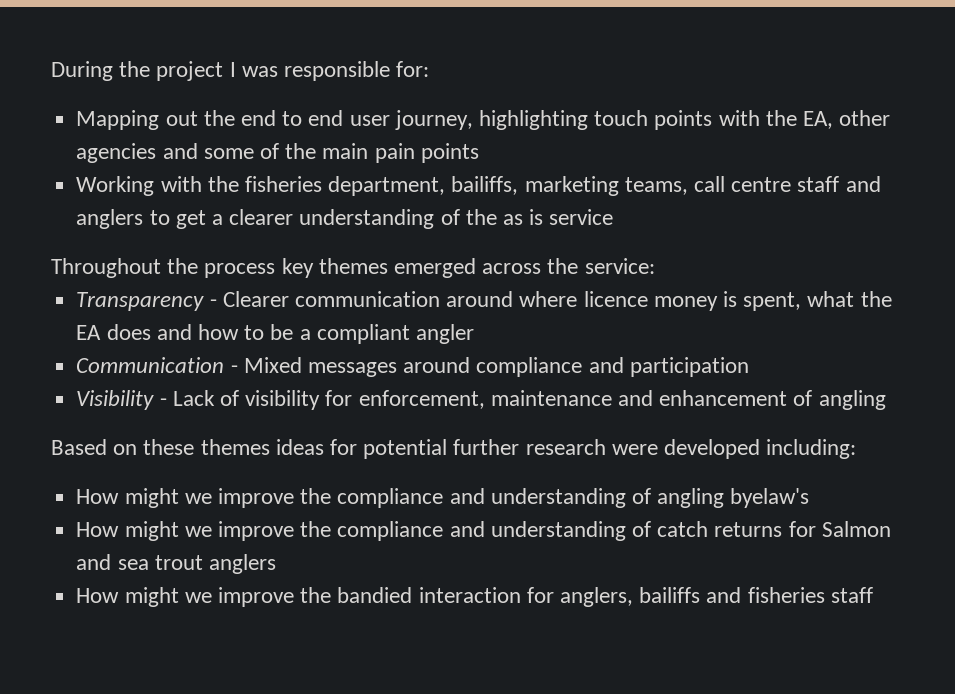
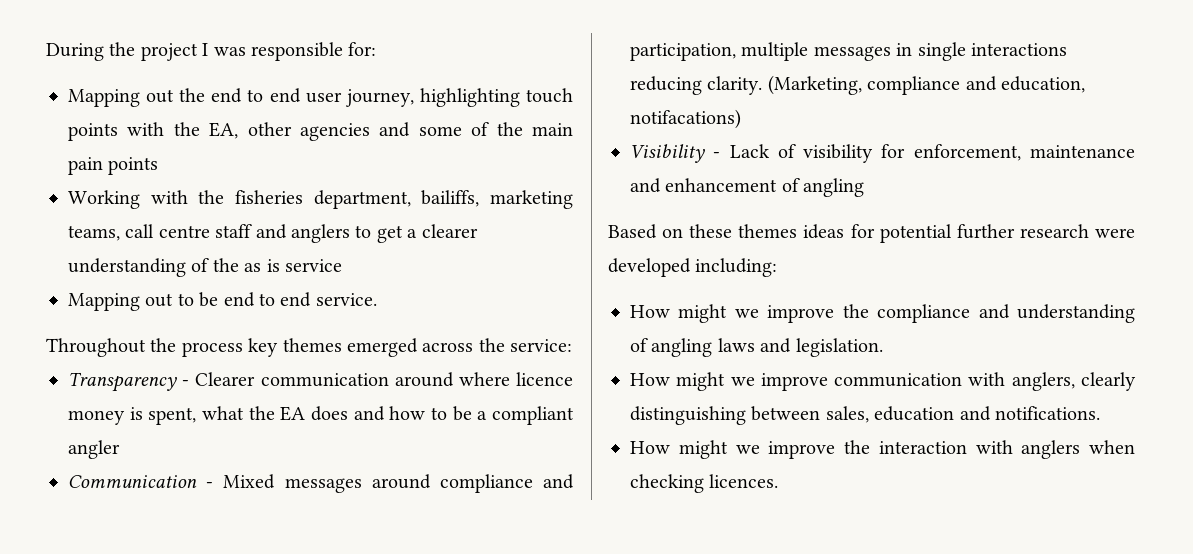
+ Mapping out to be end to end service.
- Communication - Mixed messages around compliance and participation
+ Communication - Mixed messages around compliance and participation, multiple messages in single interactions reducing clarity. (Marketing, compliance and education, notifacations)
- How might we improve the compliance and understanding of angling byelaw's
- How might we improve the compliance and understanding of catch returns for Salmon and sea trout anglers
- How might we improve the bandied interaction for anglers, bailiffs and fisheries staff
+ How might we improve the compliance and understanding of angling laws and legislation.
+ How might we improve communication with anglers, clearly distinguishing between sales, education and notifications.
+ How might we improve the interaction with anglers when checking licences.

